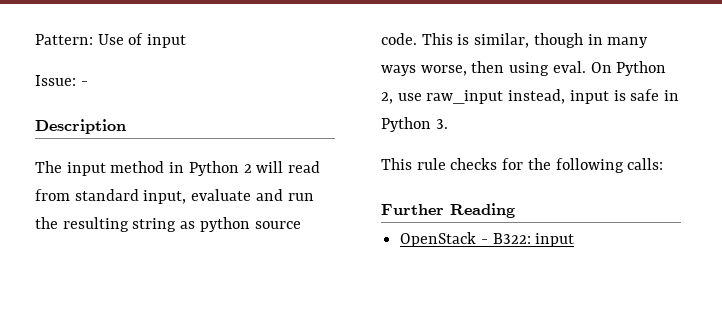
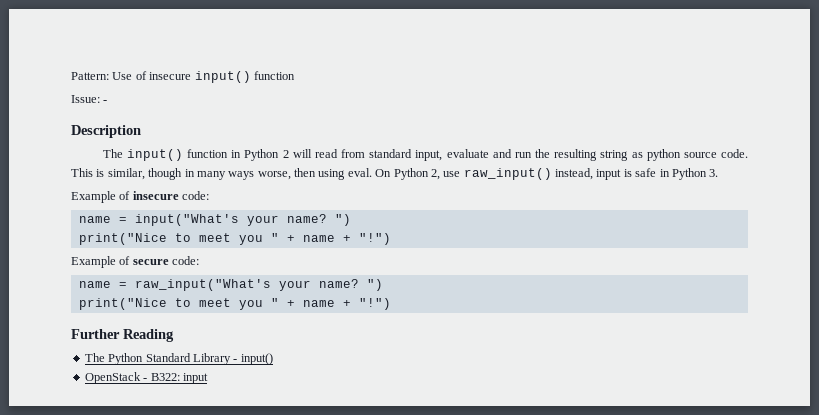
- Pattern: Use of input
+ Pattern: Use of insecure input() function
- The input method in Python 2 will read from standard input, evaluate and run the resulting string as python source code.
+ The input() function in Python 2 will read from standard input, evaluate and run the resulting string as python source code.
- On Python 2, use raw_input instead, input is safe in Python 3.
+ On Python 2, use raw_input() instead, input is safe in Python 3.
- This rule checks for the following calls:
+ Example of insecure code:
+ name = input("What's your name? ")
+ print("Nice to meet you " + name + "!")
+ Example of secure code:
+ name = raw_input("What's your name? ")
+ print("Nice to meet you " + name + "!")
  Further Reading
+ The Python Standard Library - input()

